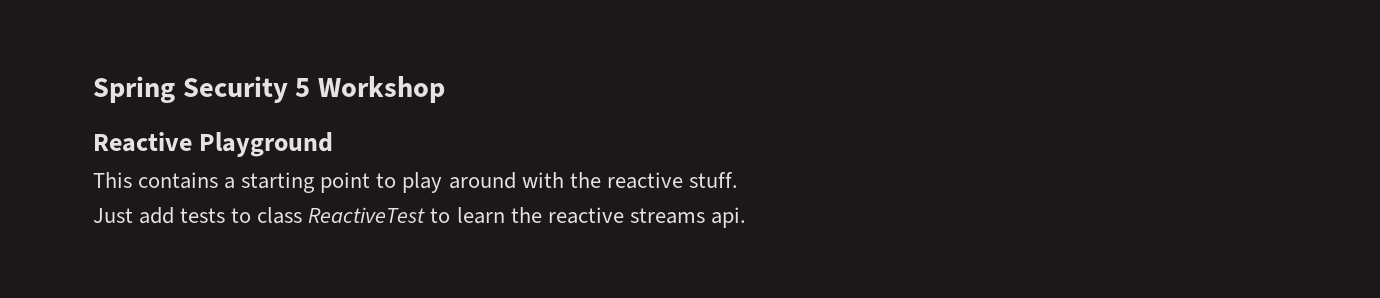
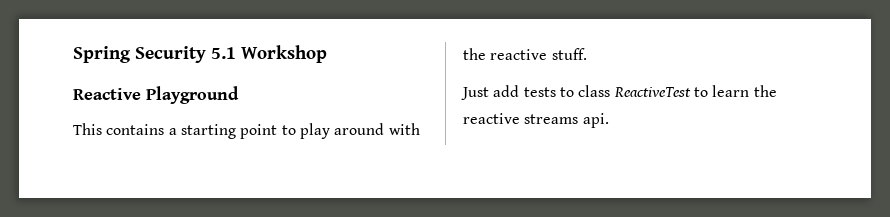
- Spring Security 5 Workshop
+ Spring Security 5.1 Workshop

